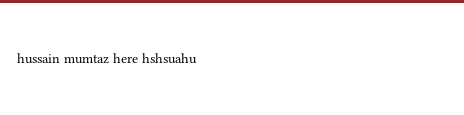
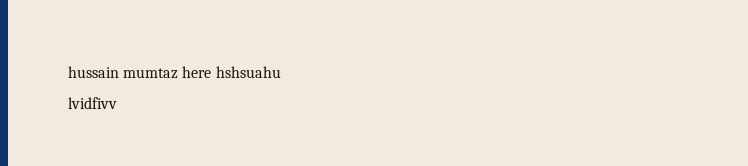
+ lvidfivv

